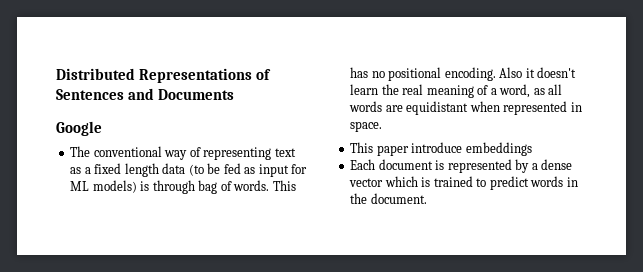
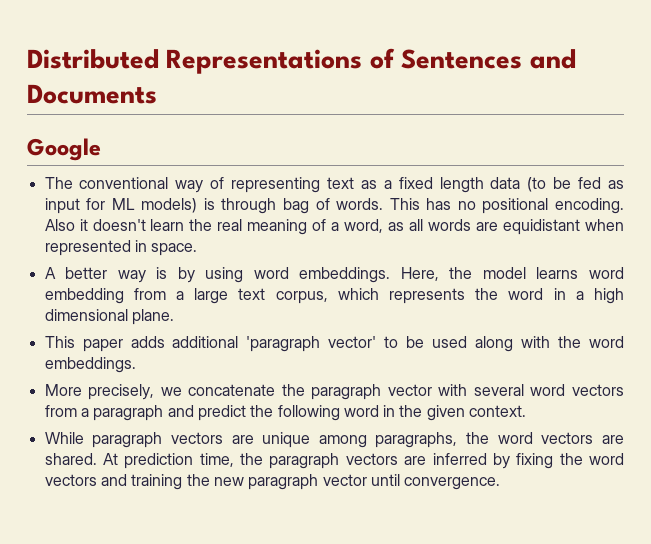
- This paper introduce embeddings
- Each document is represented by a dense vector which is trained to predict words in the document.
+ A better way is by using word embeddings. Here, the model learns word embedding from a large text corpus, which represents the word in a high dimensional plane.
+ This paper adds additional 'paragraph vector' to be used along with the word embeddings.
+ More precisely, we concatenate the paragraph vector with several word vectors from a paragraph and predict the following word in the given context.
+ While paragraph vectors are unique among paragraphs, the word vectors are shared. At prediction time, the paragraph vectors are inferred by fixing the word vectors and training the new paragraph vector until convergence.

